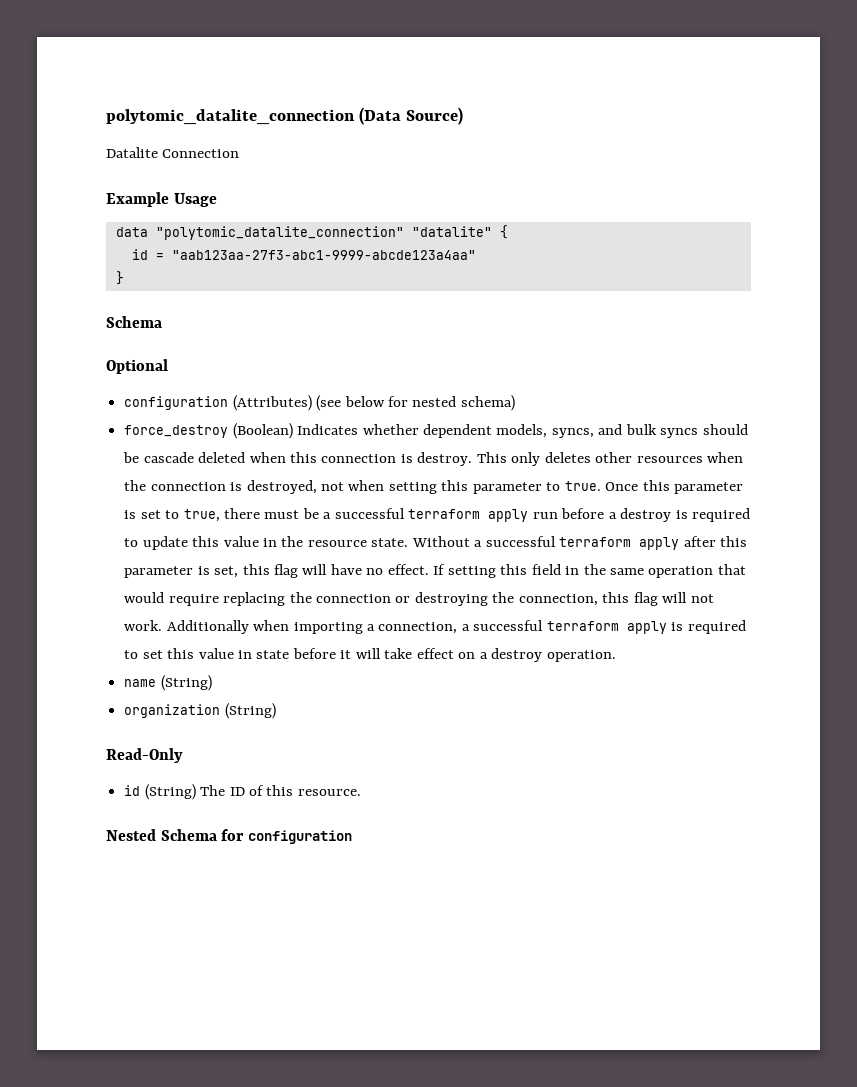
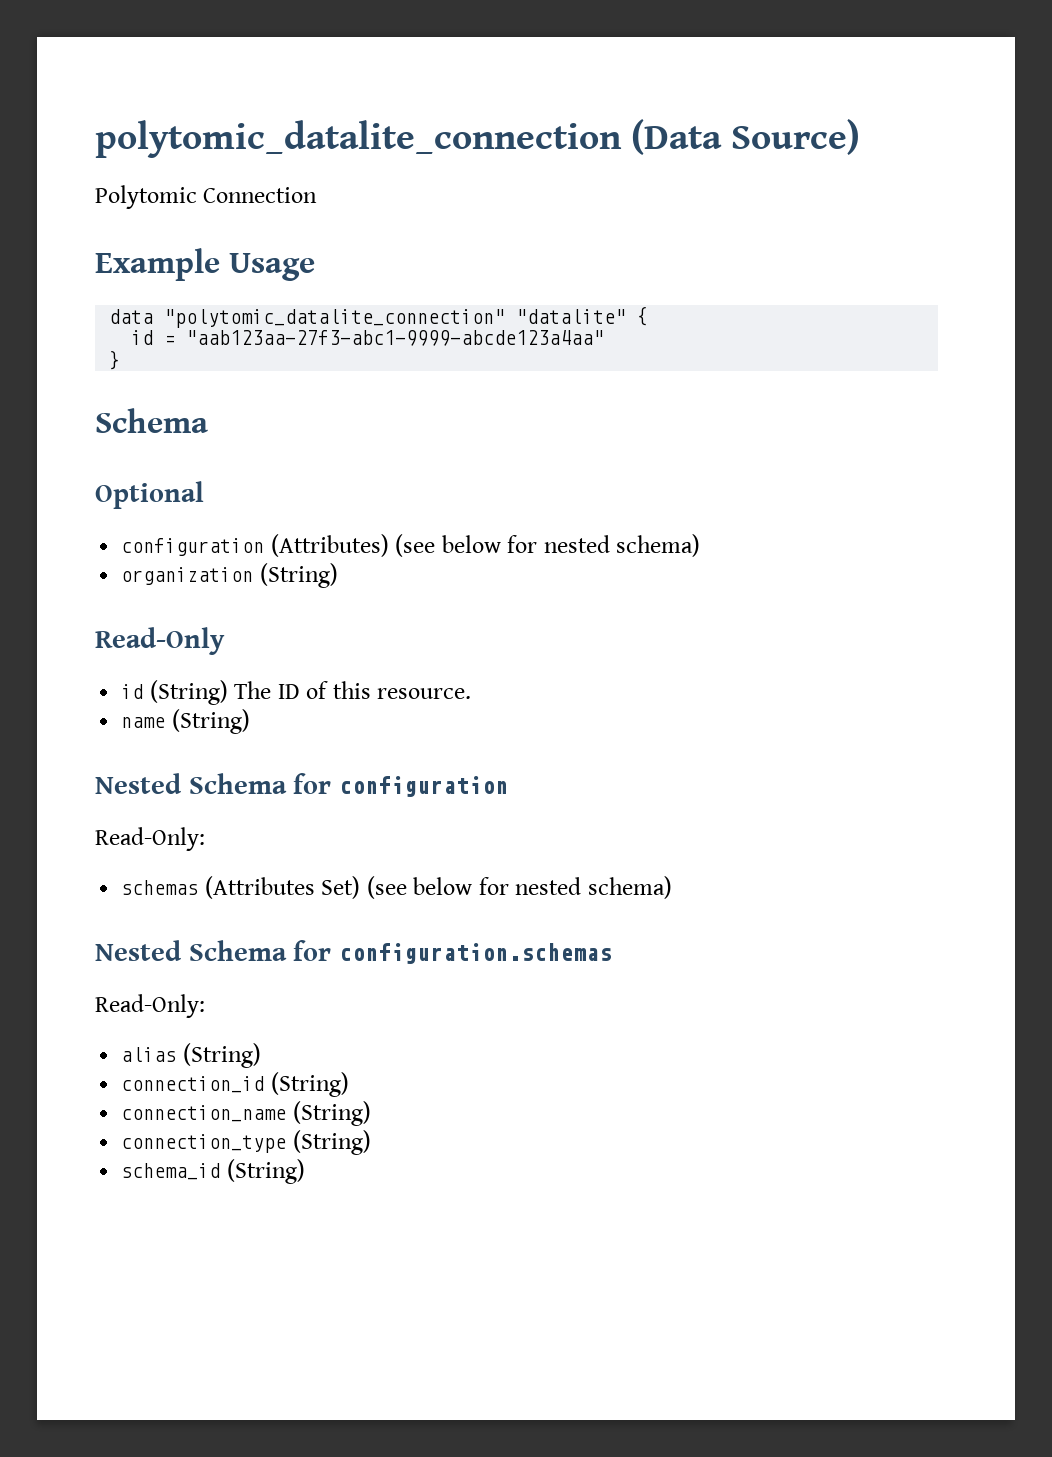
- Datalite Connection
+ Polytomic Connection
- force_destroy (Boolean) Indicates whether dependent models, syncs, and bulk syncs should be cascade deleted when this connection is destroy. This only deletes other resources when the connection is destroyed, not when setting this parameter to true. Once this parameter is set to true, there must be a successful terraform apply run before a destroy is required to update this value in the resource state. Without a successful terraform apply after this parameter is set, this flag will have no effect. If setting this field in the same operation that would require replacing the connection or destroying the connection, this flag will not work. Additionally when importing a connection, a successful terraform apply is required to set this value in state before it will take effect on a destroy operation.
- name (String)
+ name (String)
  Nested Schema for configuration
+ Read-Only:
+ schemas (Attributes Set) (see below for nested schema)
+ Nested Schema for configuration.schemas
+ Read-Only:
+ alias (String)
+ connection_id (String)
+ connection_name (String)
+ connection_type (String)
+ schema_id (String)

